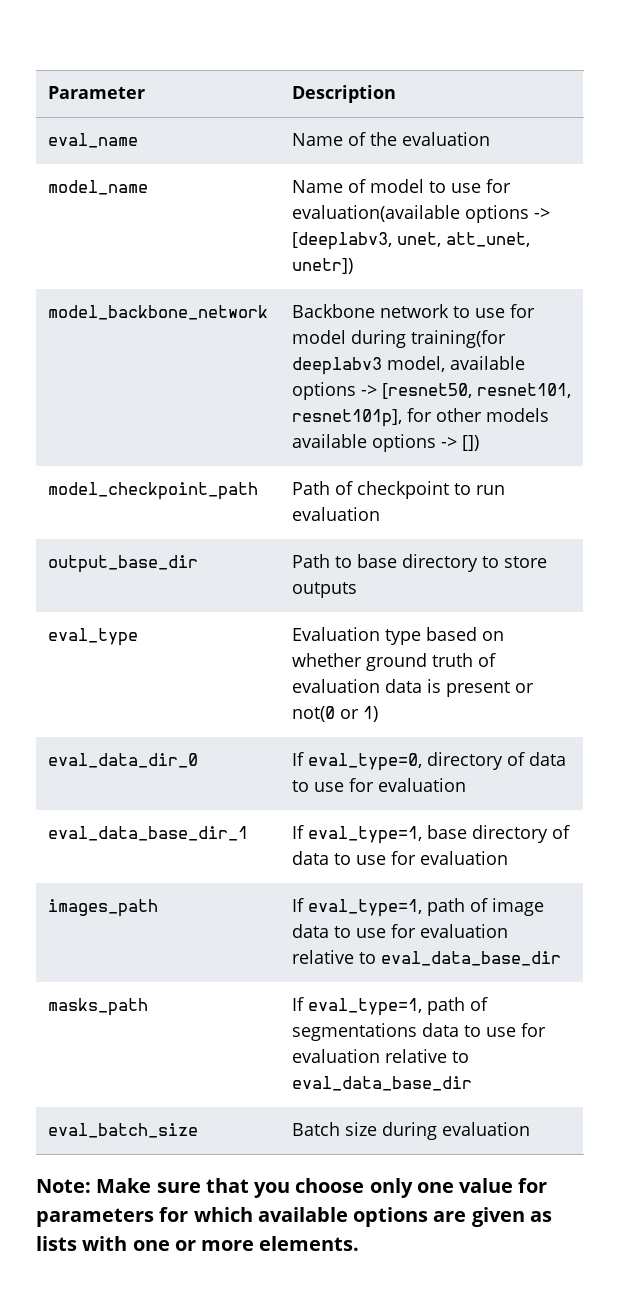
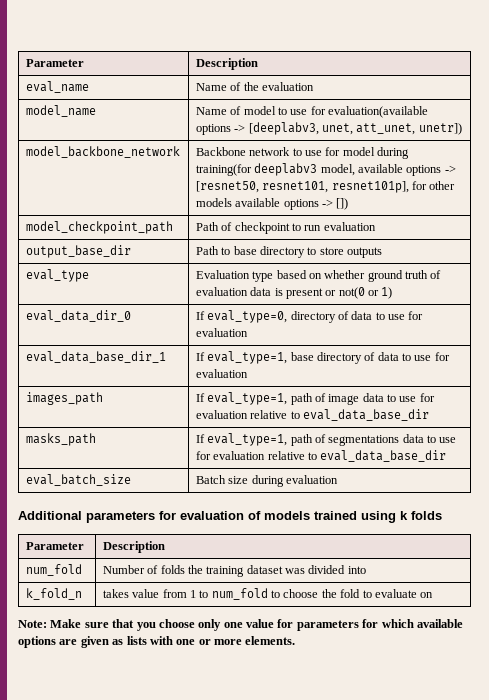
+ Additional parameters for evaluation of models trained using k folds
+ Parameter | Description
+ num_fold | Number of folds the training dataset was divided into
+ k_fold_n | takes value from 1 to num_fold to choose the fold to evaluate on

